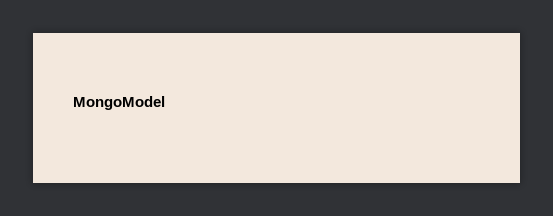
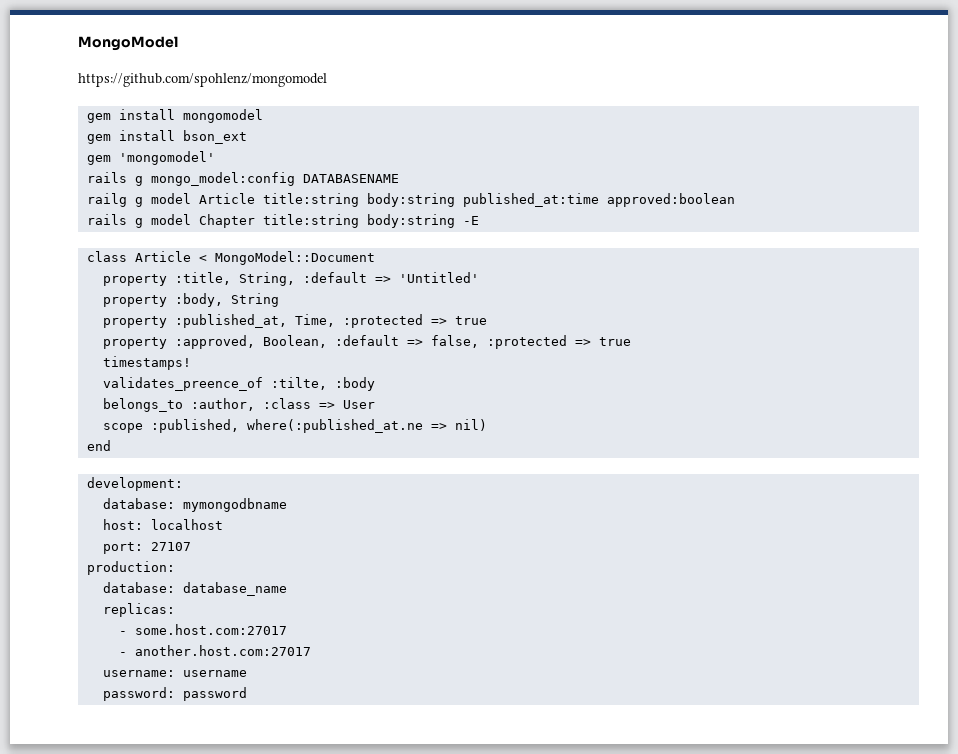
+ https://github.com/spohlenz/mongomodel
+ gem install mongomodel
+ gem install bson_ext
+ gem 'mongomodel'
+ rails g mongo_model:config DATABASENAME
+ railg g model Article title:string body:string published_at:time approved:boolean
+ rails g model Chapter title:string body:string -E
+ class Article < MongoModel::Document
+ property :title, String, :default => 'Untitled'
+ property :body, String
+ property :published_at, Time, :protected => true
+ property :approved, Boolean, :default => false, :protected => true
+ timestamps!
+ validates_preence_of :tilte, :body
+ belongs_to :author, :class => User
+ scope :published, where(:published_at.ne => nil)
+ end
+ development:
+ database: mymongodbname
+ host: localhost
+ port: 27107
+ production:
+ database: database_name
+ replicas:
+ - some.host.com:27017
+ - another.host.com:27017
+ username: username
+ password: password

